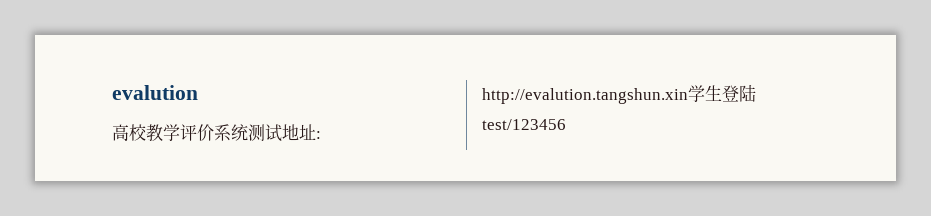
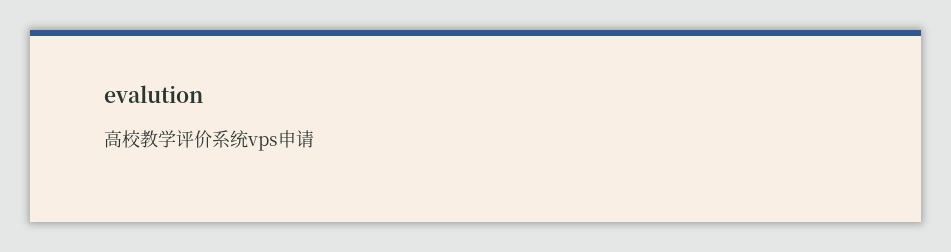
- 高校教学评价系统测试地址: http://evalution.tangshun.xin学生登陆test/123456
+ 高校教学评价系统vps申请

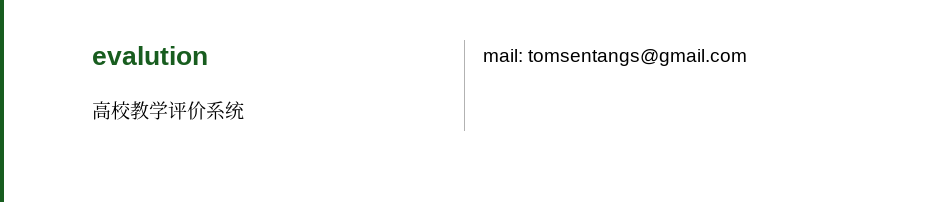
- 高校教学评价系统vps申请
+ 高校教学评价系统
+ mail: tomsentangs@gmail.com

